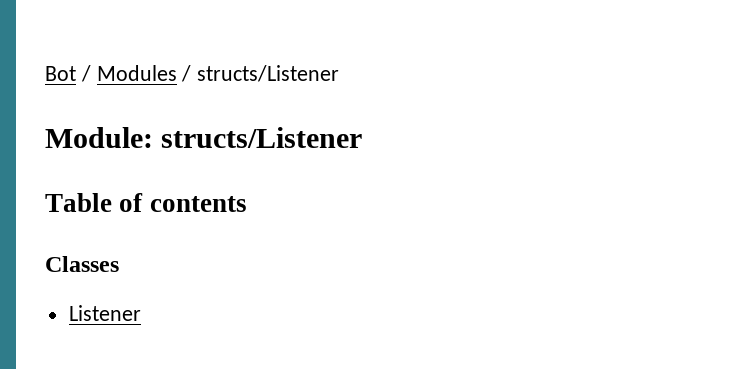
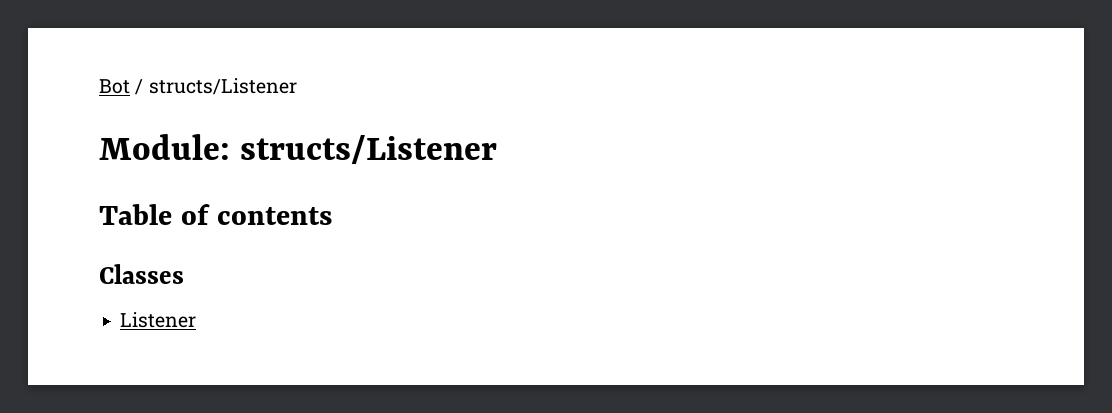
- Bot / Modules / structs/Listener
+ Bot / structs/Listener

